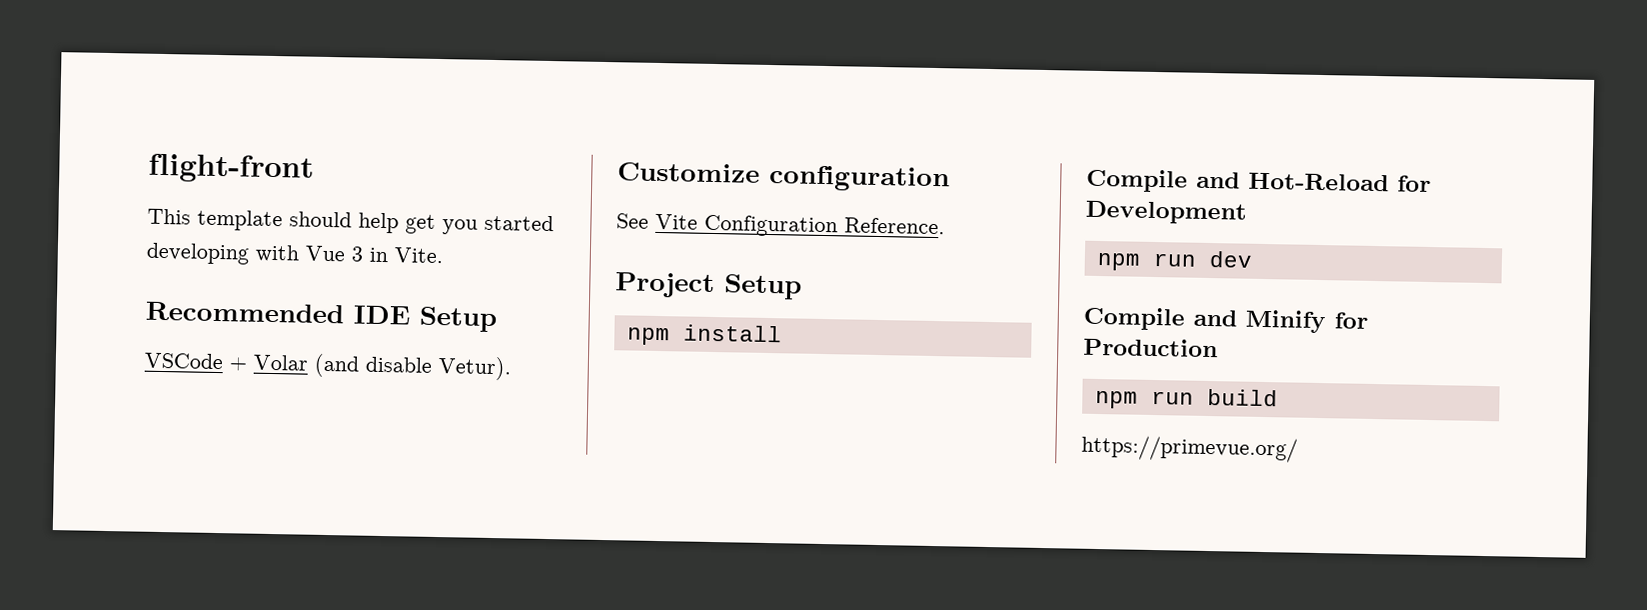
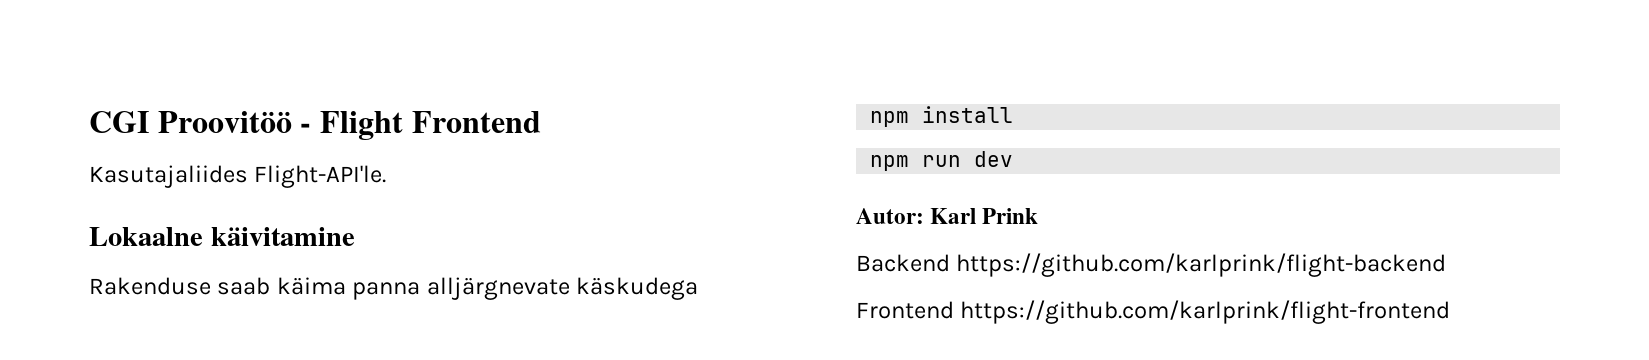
- flight-front
- This template should help get you started developing with Vue 3 in Vite.
- Recommended IDE Setup
- VSCode + Volar (and disable Vetur).
- Customize configuration
- See Vite Configuration Reference.
- Project Setup
+ CGI Proovitöö - Flight Frontend
+ Kasutajaliides Flight-API'le.
+ Lokaalne käivitamine
+ Rakenduse saab käima panna alljärgnevate käskudega
  npm install
- Compile and Hot-Reload for Development
  npm run dev
- Compile and Minify for Production
- npm run build
- https://primevue.org/
+ Autor: Karl Prink
+ Backend https://github.com/karlprink/flight-backend
+ Frontend https://github.com/karlprink/flight-frontend

